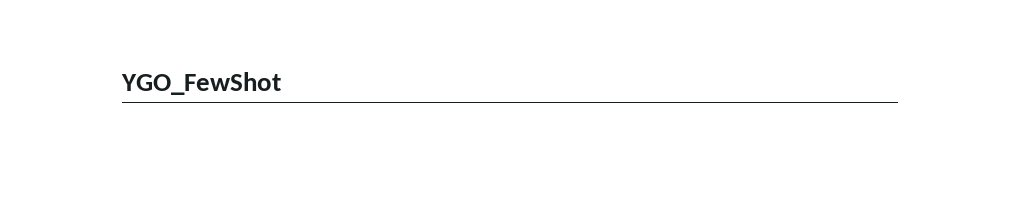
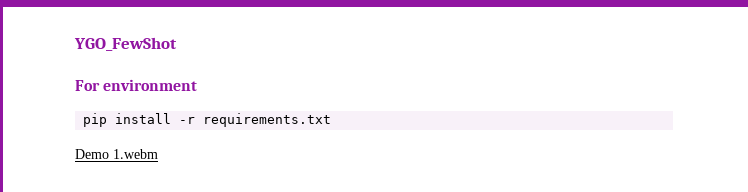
+ For environment
+ pip install -r requirements.txt
+ Demo 1.webm

